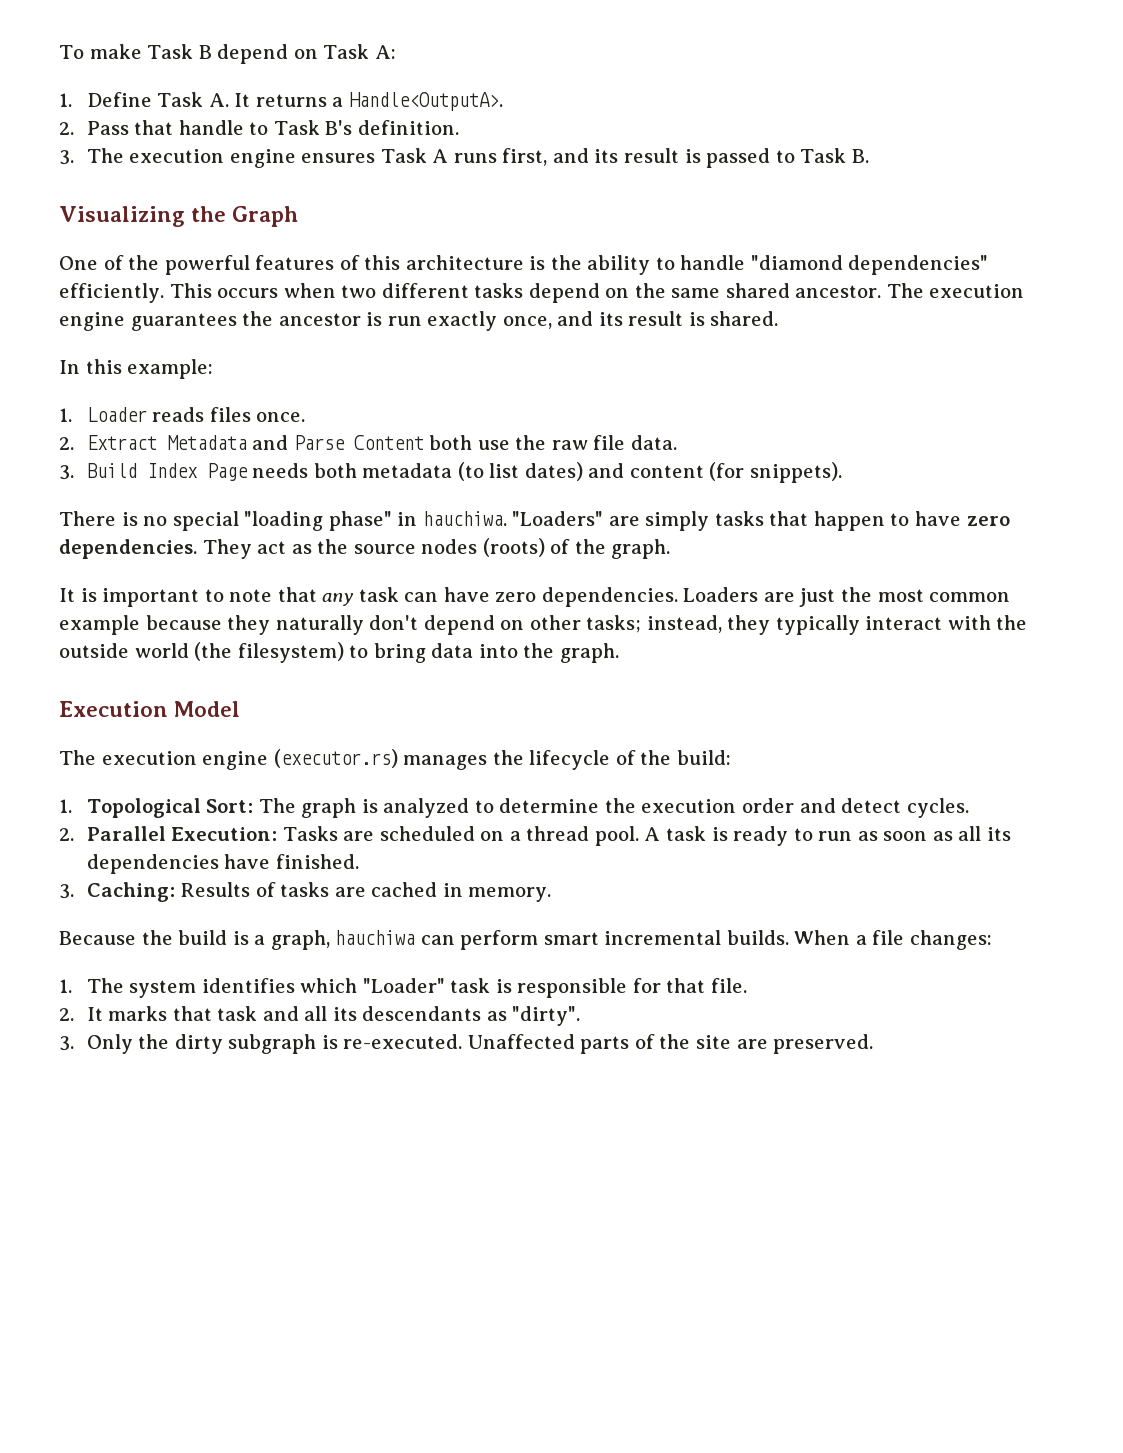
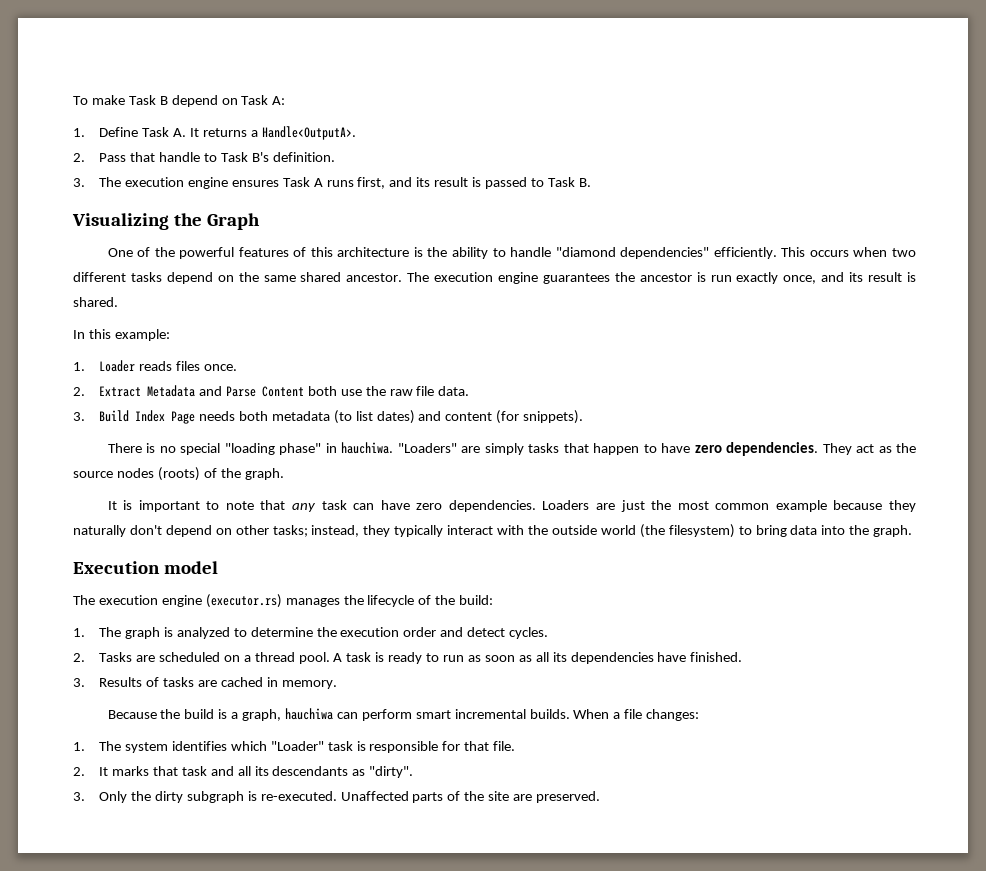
- Execution Model
+ Execution model
- 1. Topological Sort: The graph is analyzed to determine the execution order and detect cycles.
+ 1. The graph is analyzed to determine the execution order and detect cycles.
- 2. Parallel Execution: Tasks are scheduled on a thread pool.
+ 2. Tasks are scheduled on a thread pool.
- 3. Caching: Results of tasks are cached in memory.
+ 3. Results of tasks are cached in memory.

